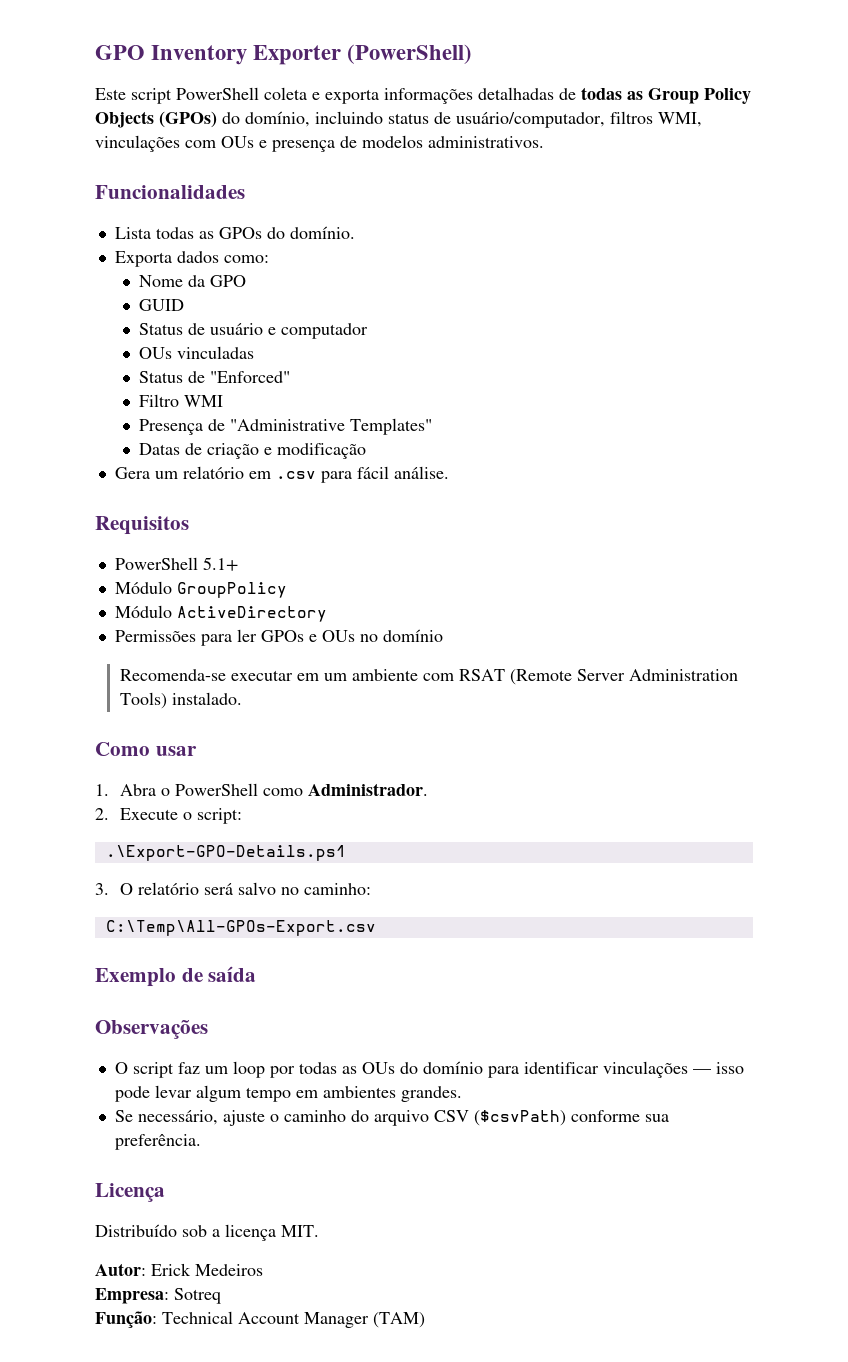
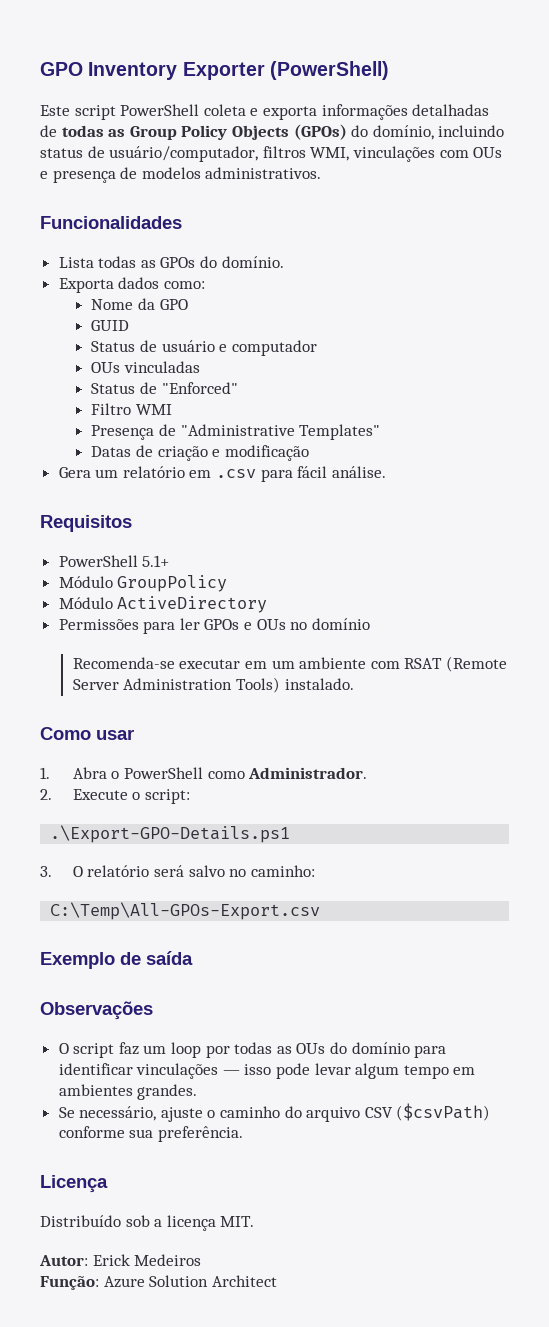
- Empresa: Sotreq
- Função: Technical Account Manager (TAM)
+ Função: Azure Solution Architect

